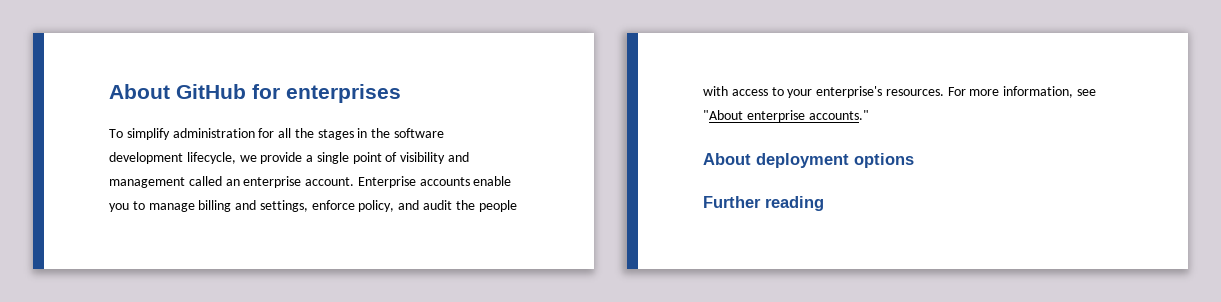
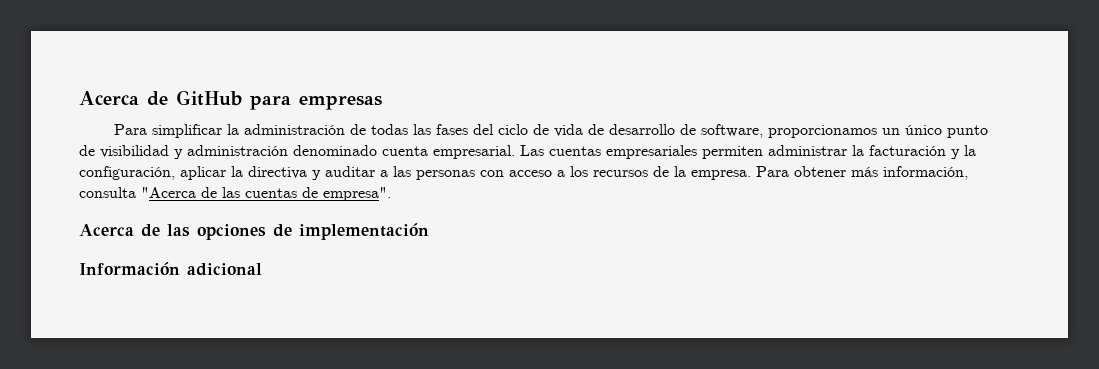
- About GitHub for enterprises
- To simplify administration for all the stages in the software development lifecycle, we provide a single point of visibility and management called an enterprise account. Enterprise accounts enable you to manage billing and settings, enforce policy, and audit the people with access to your enterprise's resources. For more information, see "About enterprise accounts."
- About deployment options
- Further reading
+ Acerca de GitHub para empresas
+ Para simplificar la administración de todas las fases del ciclo de vida de desarrollo de software, proporcionamos un único punto de visibilidad y administración denominado cuenta empresarial. Las cuentas empresariales permiten administrar la facturación y la configuración, aplicar la directiva y auditar a las personas con acceso a los recursos de la empresa. Para obtener más información, consulta "Acerca de las cuentas de empresa".
+ Acerca de las opciones de implementación
+ Información adicional

